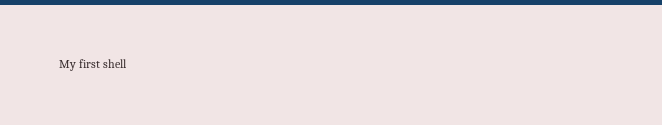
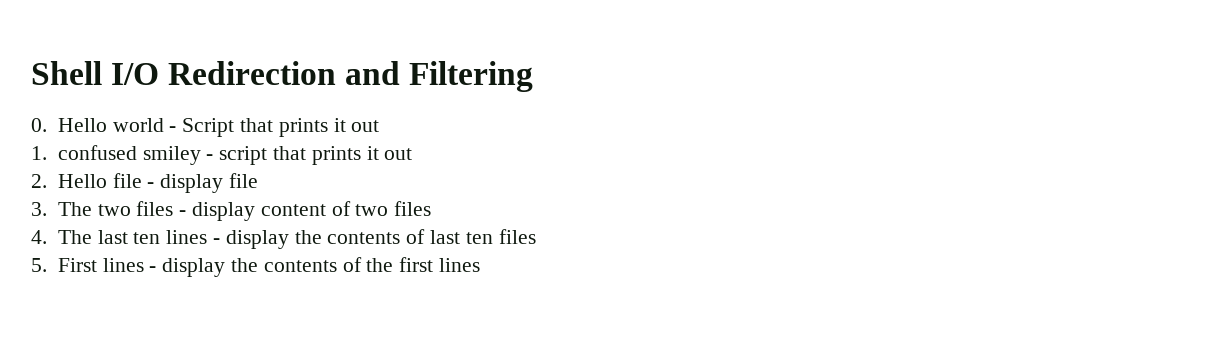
- My first shell
+ Shell I/O Redirection and Filtering
+ 0. Hello world - Script that prints it out
+ 1. confused smiley - script that prints it out
+ 2. Hello file - display file
+ 3. The two files - display content of two files
+ 4. The last ten lines - display the contents of last ten files
+ 5. First lines - display the contents of the first lines

